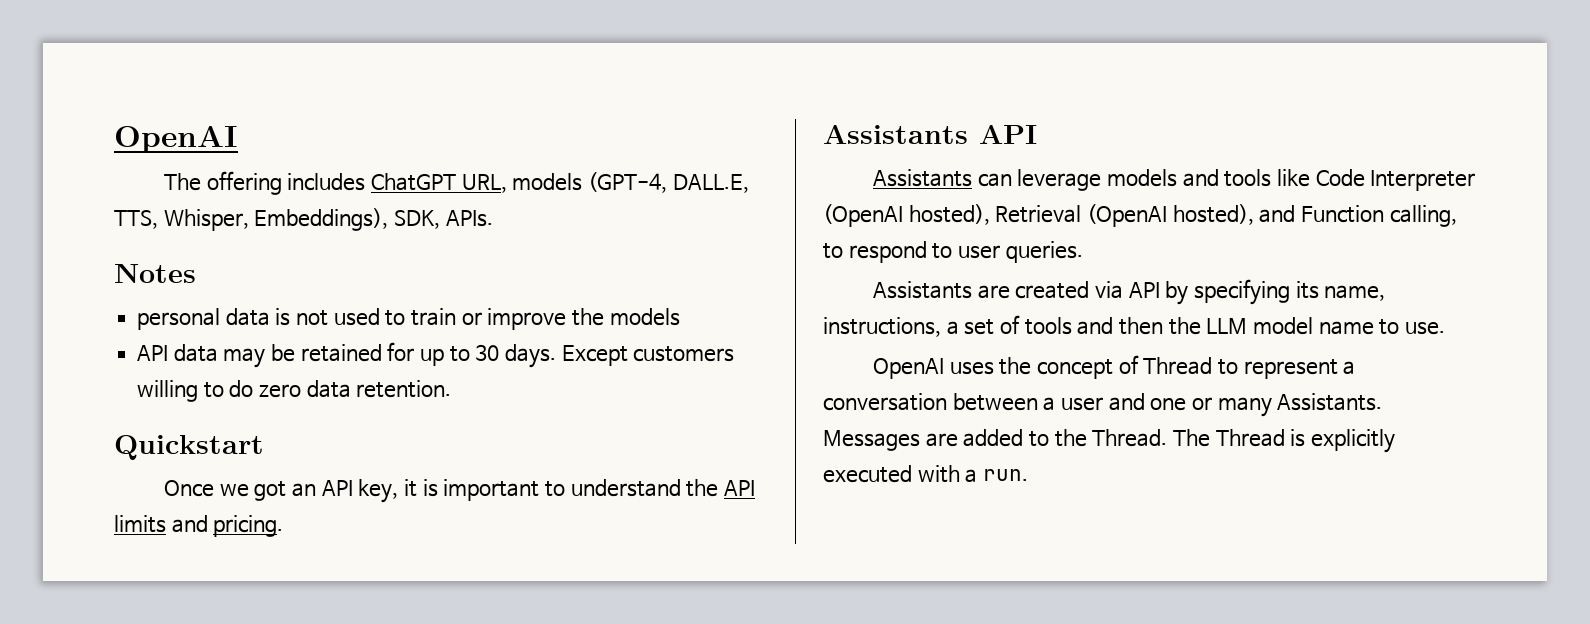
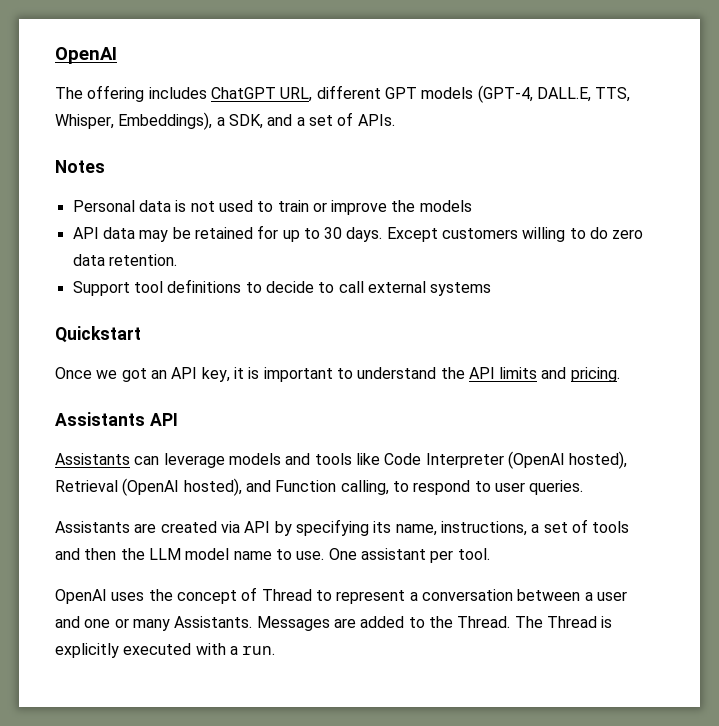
- The offering includes ChatGPT URL, models (GPT-4, DALL.E, TTS, Whisper, Embeddings), SDK, APIs.
+ The offering includes ChatGPT URL, different GPT models (GPT-4, DALL.E, TTS, Whisper, Embeddings), a SDK, and a set of APIs.
- personal data is not used to train or improve the models
+ Personal data is not used to train or improve the models
+ Support tool definitions to decide to call external systems
+ One assistant per tool.

